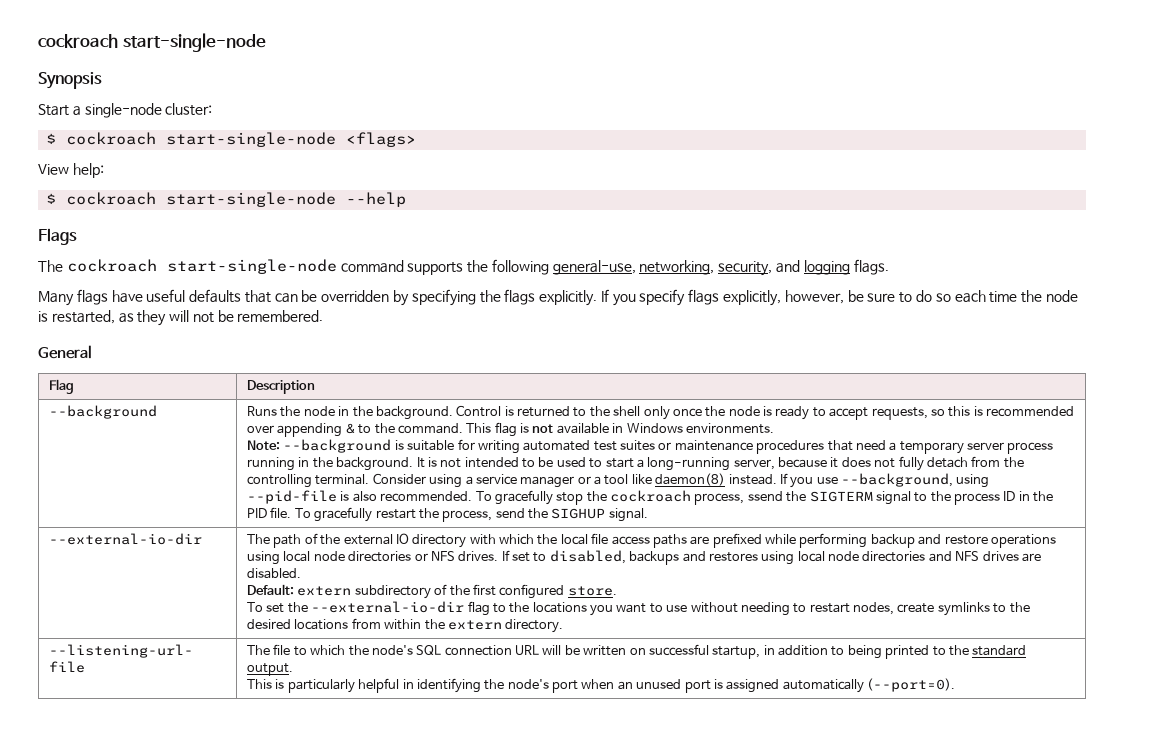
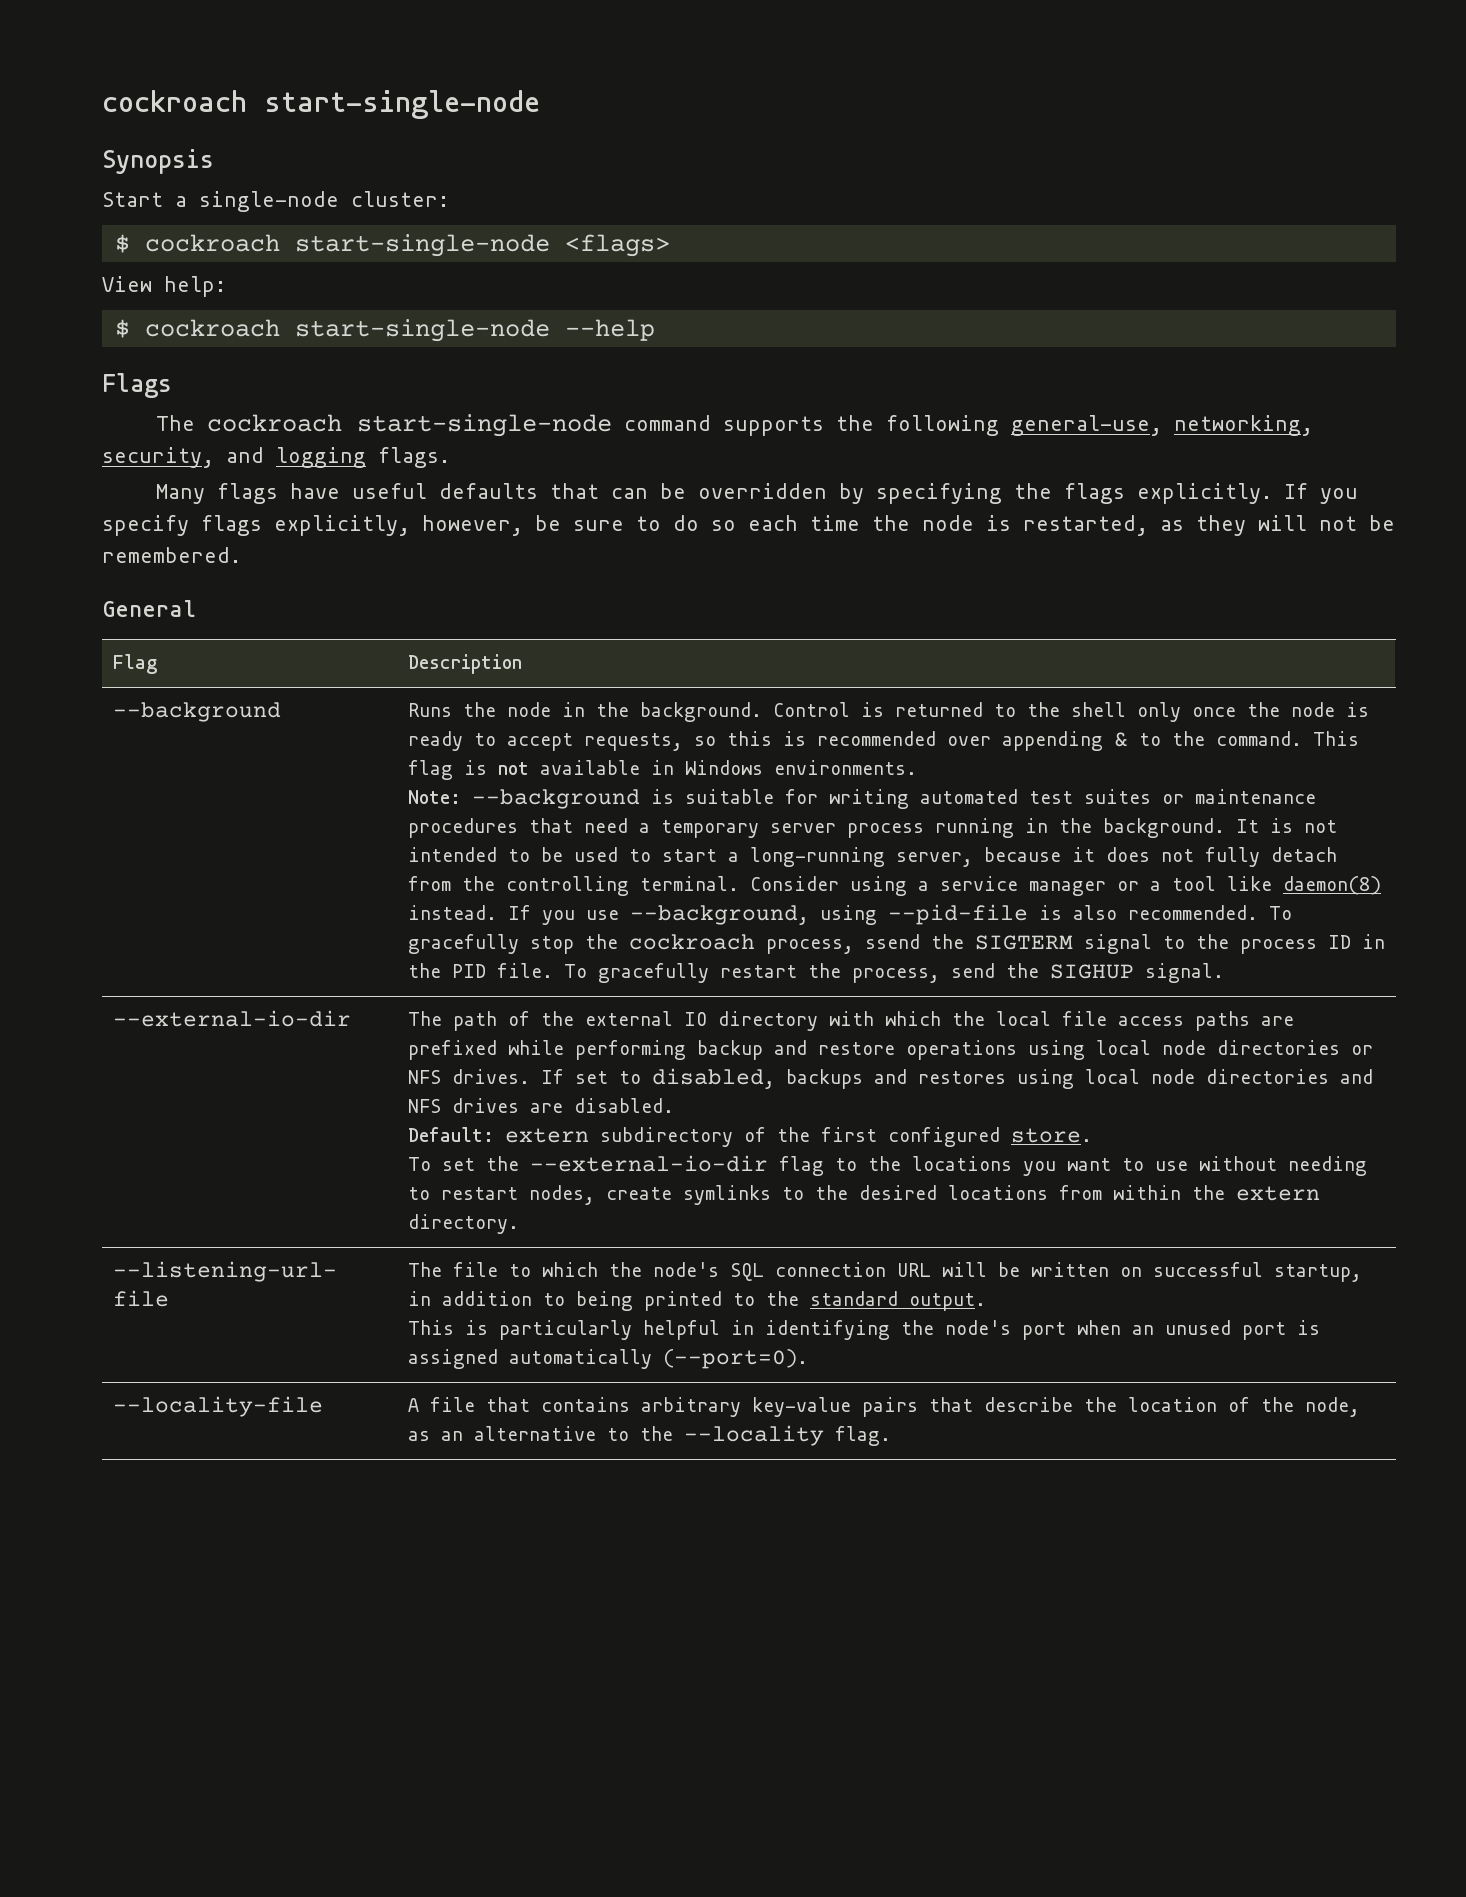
+ --locality-file | A file that contains arbitrary key-value pairs that describe the location of the node, as an alternative to the --locality flag.

